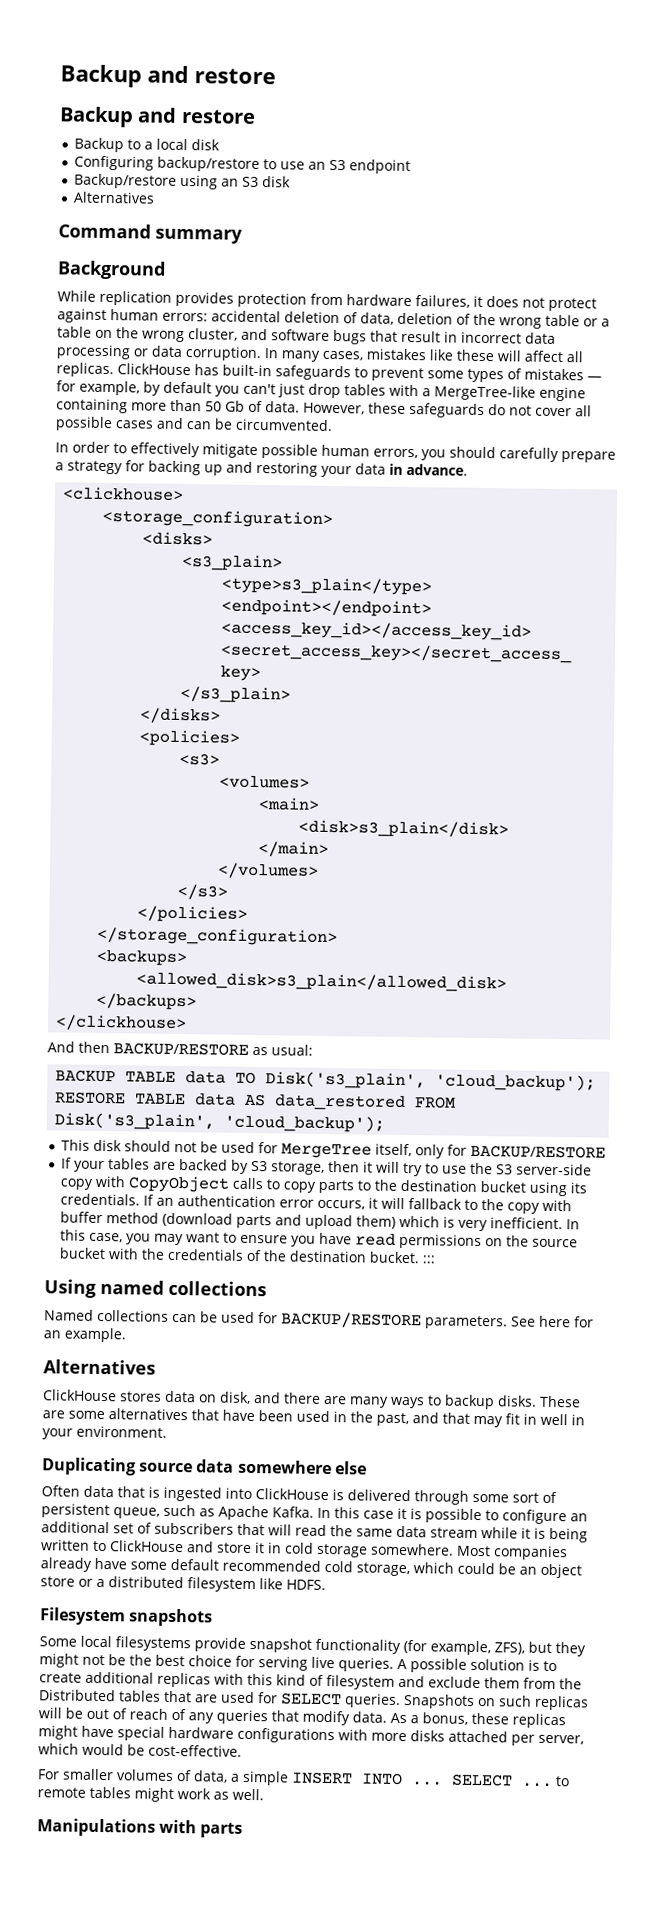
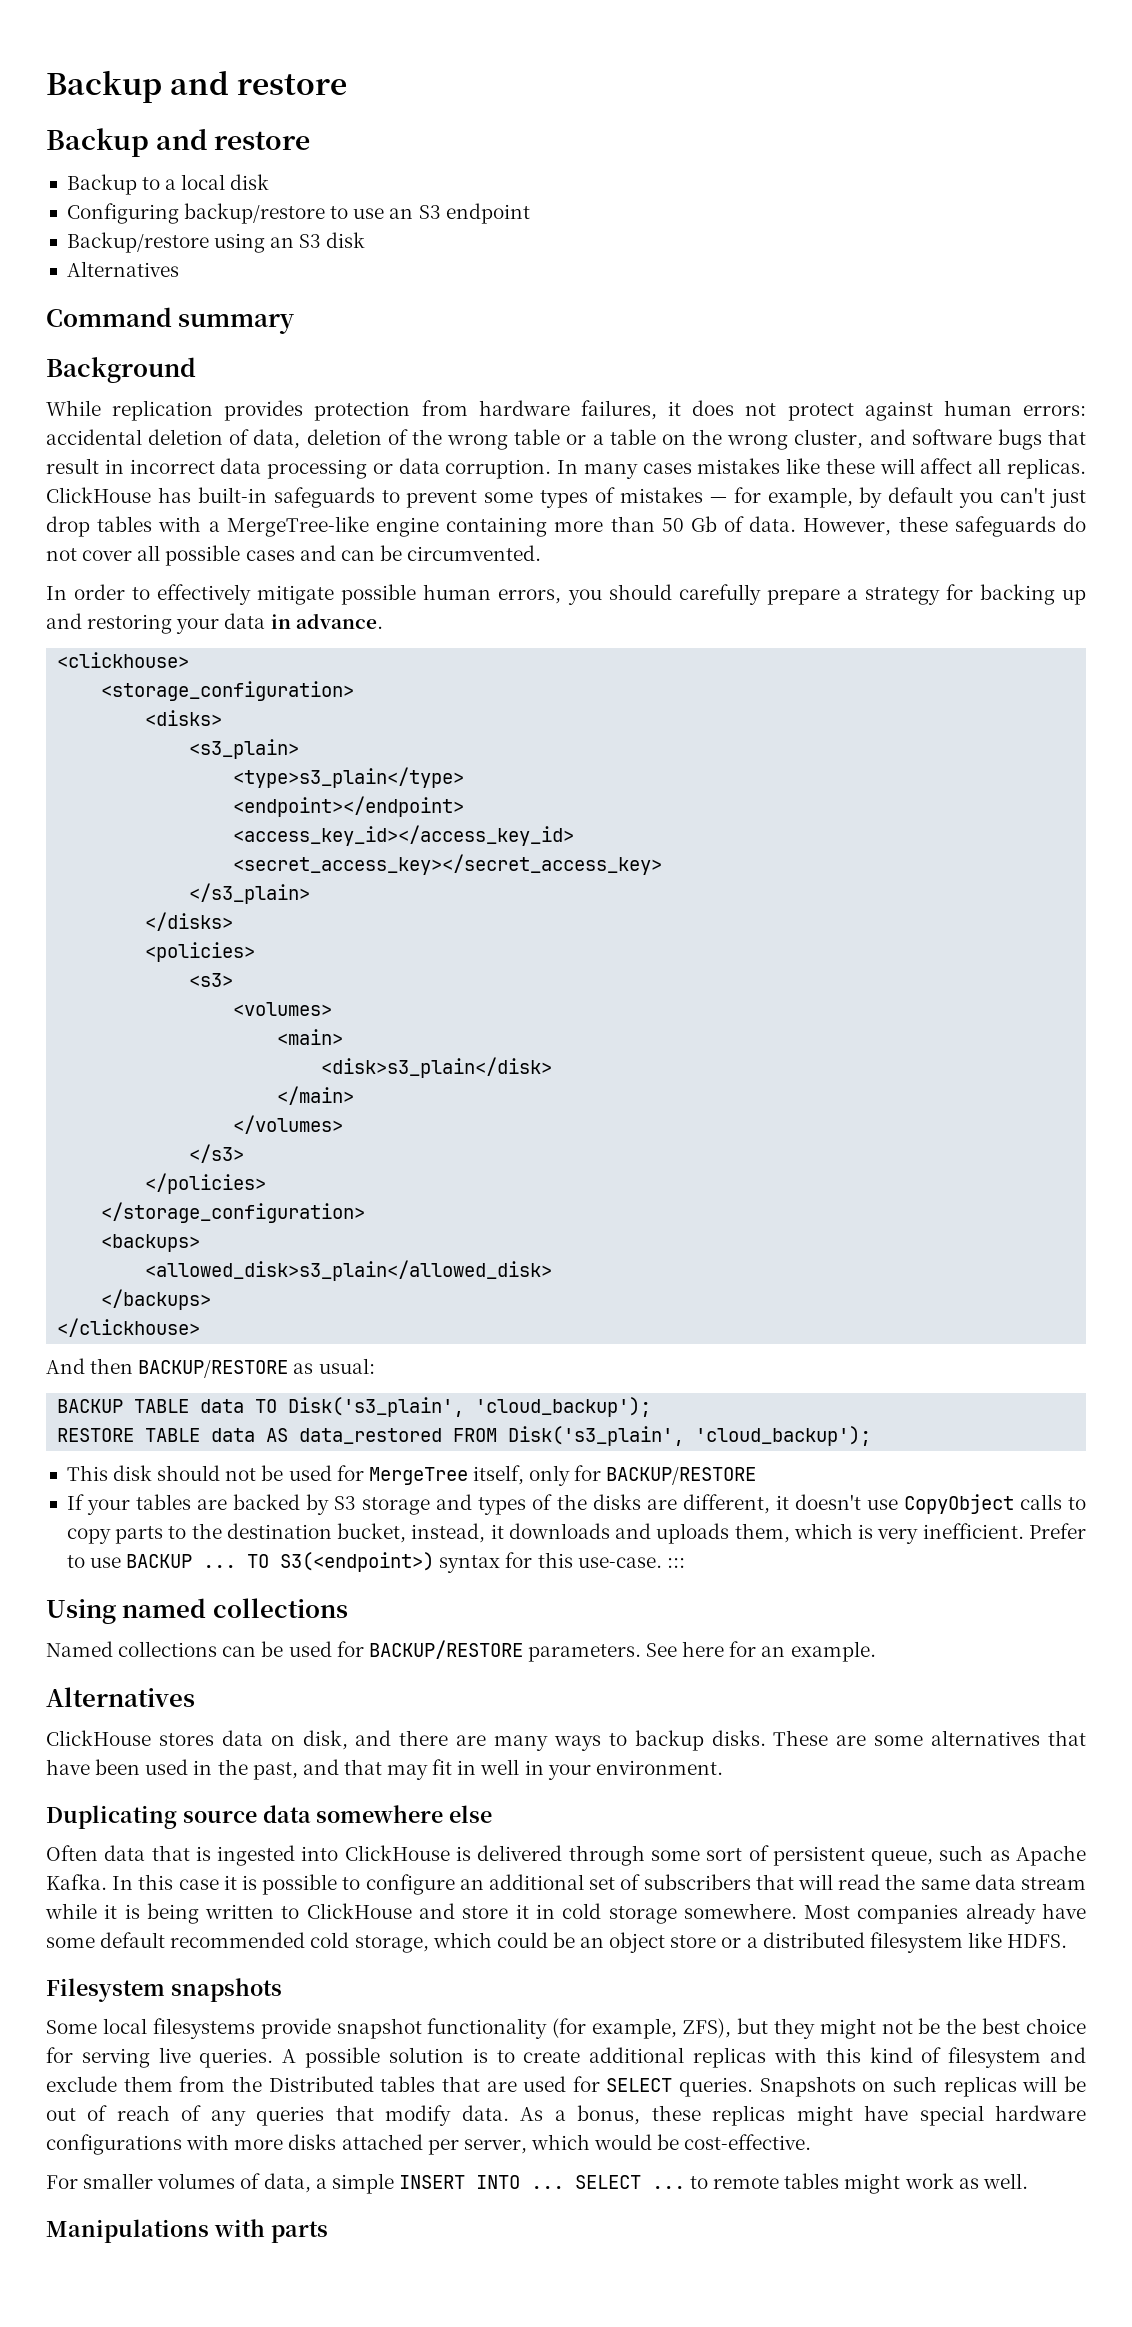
- In many cases, mistakes like these will affect all replicas.
+ In many cases mistakes like these will affect all replicas.
- If your tables are backed by S3 storage, then it will try to use the S3 server-side copy with CopyObject calls to copy parts to the destination bucket using its credentials. If an authentication error occurs, it will fallback to the copy with buffer method (download parts and upload them) which is very inefficient. In this case, you may want to ensure you have read permissions on the source bucket with the credentials of the destination bucket. :::
+ If your tables are backed by S3 storage and types of the disks are different, it doesn't use CopyObject calls to copy parts to the destination bucket, instead, it downloads and uploads them, which is very inefficient. Prefer to use BACKUP ... TO S3(<endpoint>) syntax for this use-case. :::

